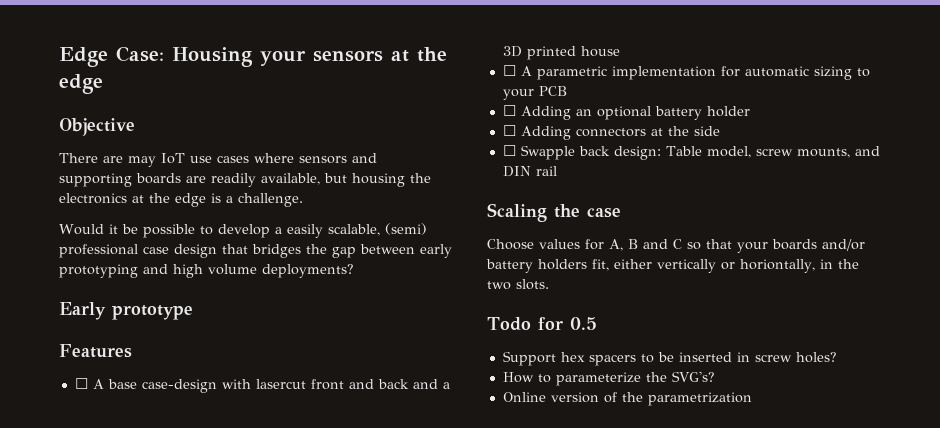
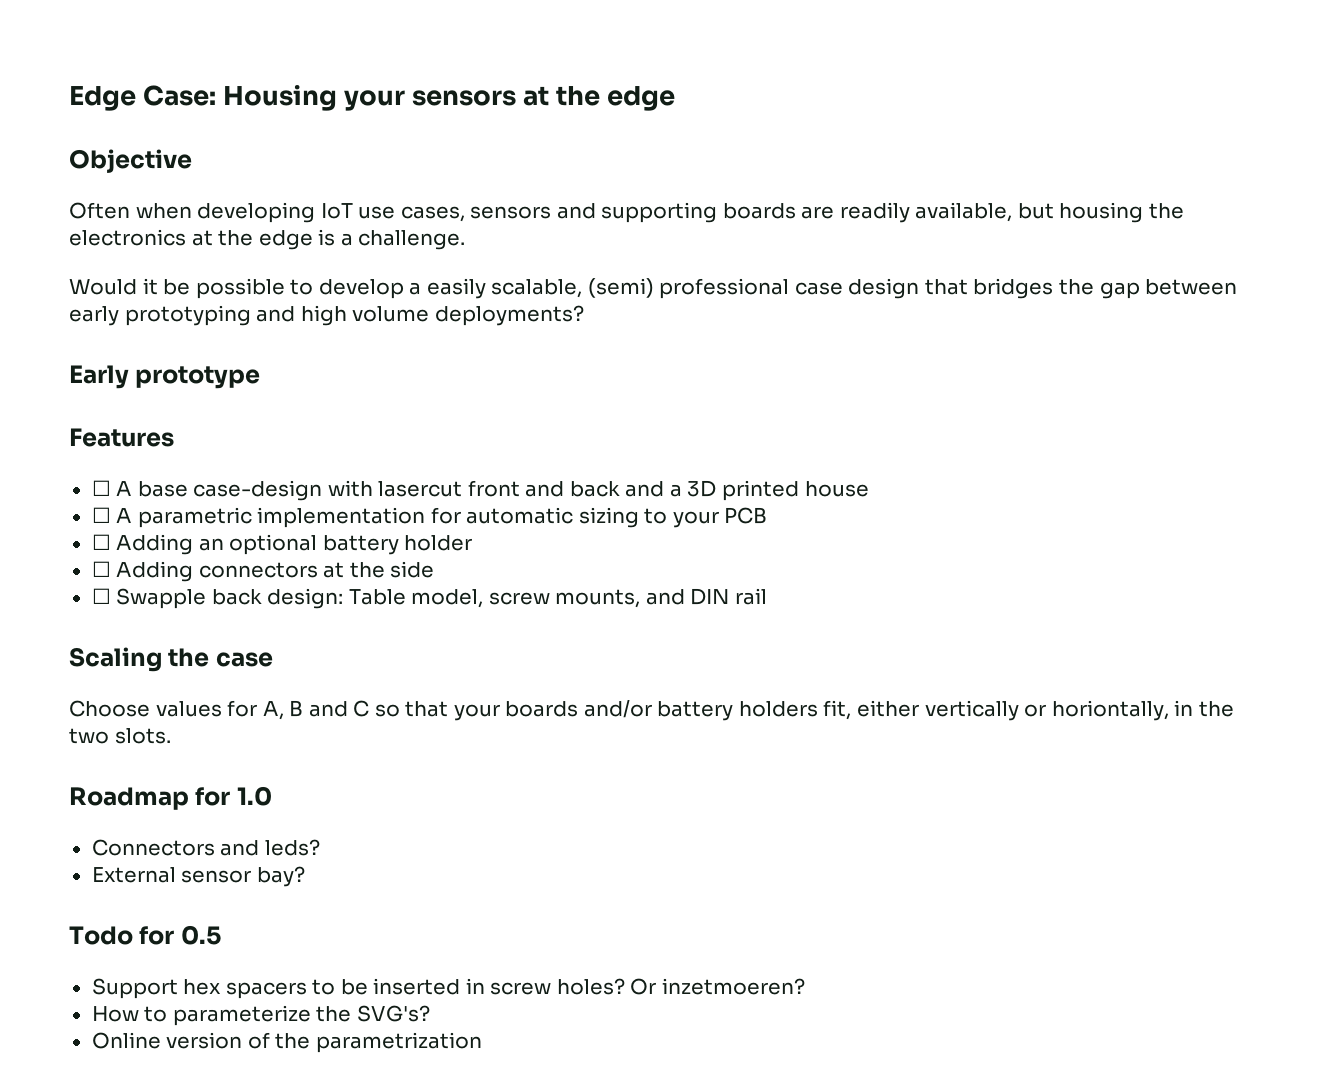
- There are may IoT use cases where sensors and supporting boards are readily available, but housing the electronics at the edge is a challenge.
+ Often when developing IoT use cases, sensors and supporting boards are readily available, but housing the electronics at the edge is a challenge.
+ Roadmap for 1.0
+ Connectors and leds?
+ External sensor bay?
+ Or inzetmoeren?

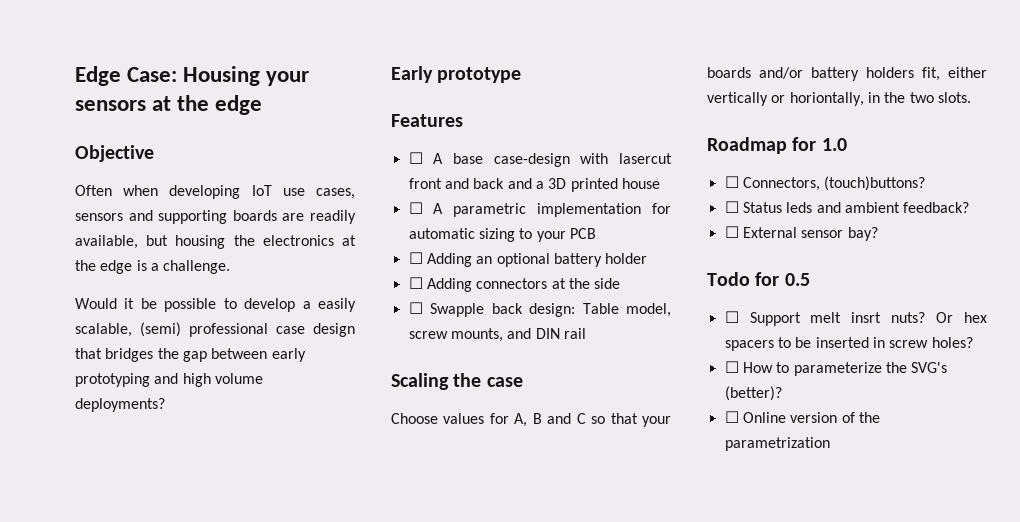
- Connectors and leds?
- External sensor bay?
+ ☐ Connectors, (touch)buttons?
+ ☐ Status leds and ambient feedback?
+ ☐ External sensor bay?
- Support hex spacers to be inserted in screw holes? Or inzetmoeren?
- How to parameterize the SVG's?
- Online version of the parametrization
+ ☐ Support melt insrt nuts? Or hex spacers to be inserted in screw holes?
+ ☐ How to parameterize the SVG's (better)?
+ ☐ Online version of the parametrization

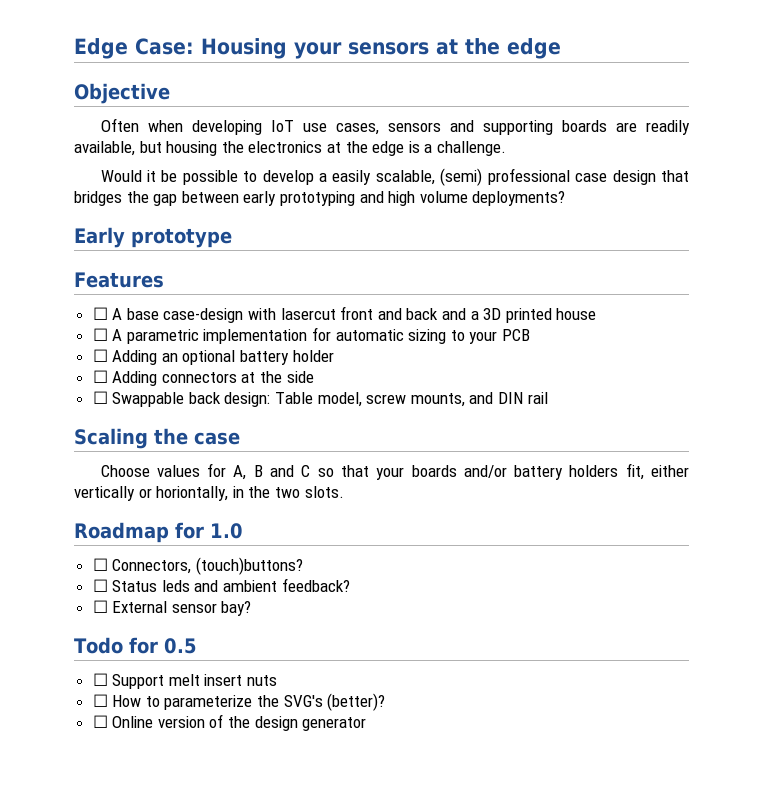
- ☐ Swapple back design: Table model, screw mounts, and DIN rail
+ ☐ Swappable back design: Table model, screw mounts, and DIN rail
- ☐ Support melt insrt nuts? Or hex spacers to be inserted in screw holes?
+ ☐ Support melt insert nuts
- ☐ Online version of the parametrization
+ ☐ Online version of the design generator

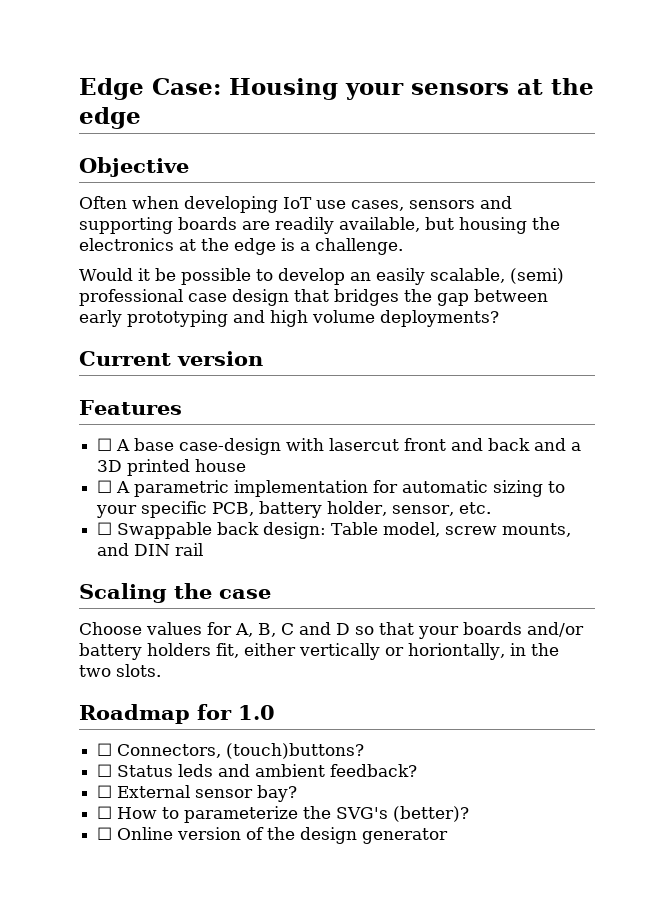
- Would it be possible to develop a easily scalable, (semi) professional case design that bridges the gap between early prototyping and high volume deployments?
+ Would it be possible to develop an easily scalable, (semi) professional case design that bridges the gap between early prototyping and high volume deployments?
- Early prototype
+ Current version
- ☐ A parametric implementation for automatic sizing to your PCB
- ☐ Adding an optional battery holder
- ☐ Adding connectors at the side
+ ☐ A parametric implementation for automatic sizing to your specific PCB, battery holder, sensor, etc.
- Choose values for A, B and C so that your boards and/or battery holders fit, either vertically or horiontally, in the two slots.
+ Choose values for A, B, C and D so that your boards and/or battery holders fit, either vertically or horiontally, in the two slots.
- Todo for 0.5
- ☐ Support melt insert nuts

